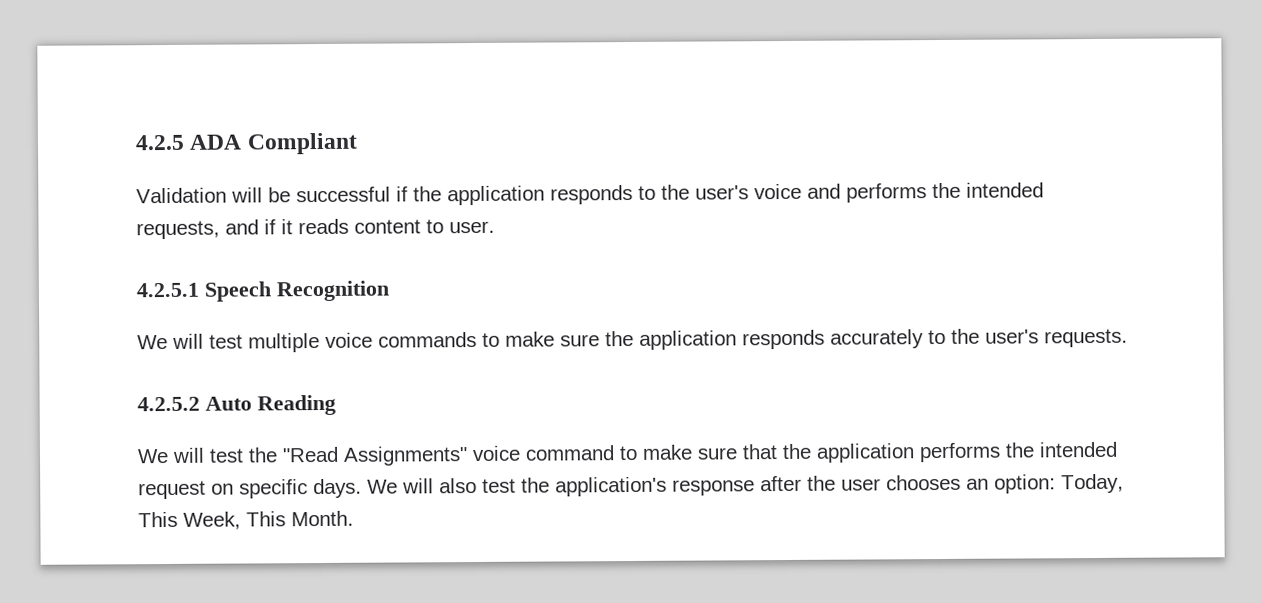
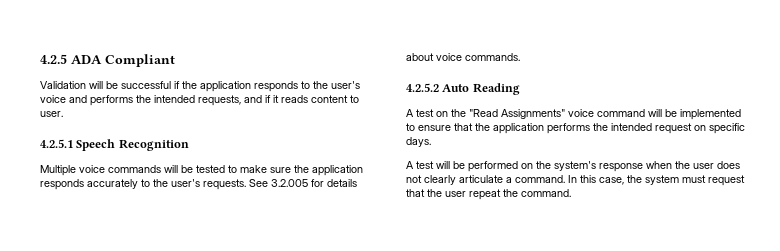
- We will test multiple voice commands to make sure the application responds accurately to the user's requests.
+ Multiple voice commands will be tested to make sure the application responds accurately to the user's requests. See 3.2.005 for details about voice commands.
- We will test the "Read Assignments" voice command to make sure that the application performs the intended request on specific days. We will also test the application's response after the user chooses an option: Today, This Week, This Month.
+ A test on the "Read Assignments" voice command will be implemented to ensure that the application performs the intended request on specific days.
+ A test will be performed on the system's response when the user does not clearly articulate a command. In this case, the system must request that the user repeat the command.

